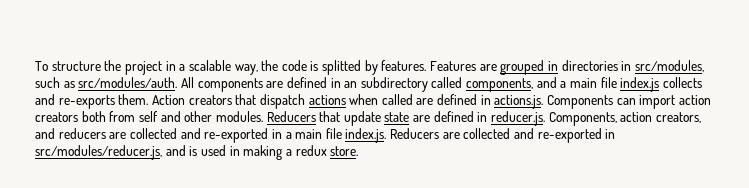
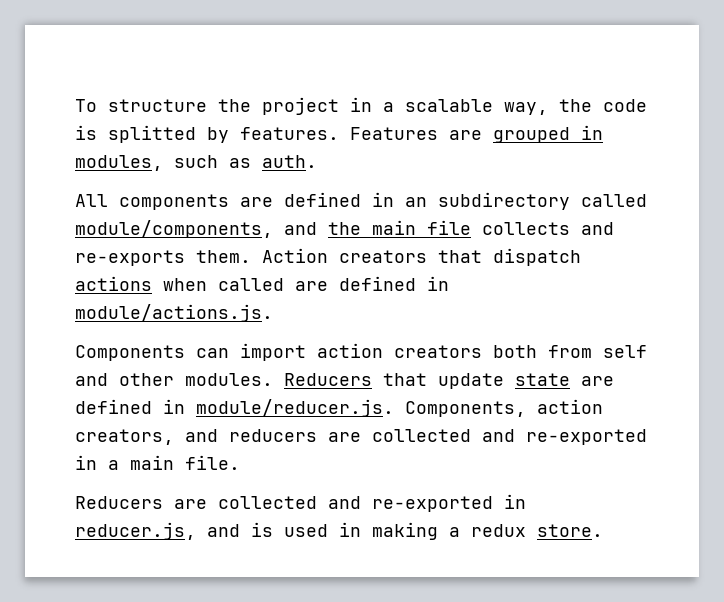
- Features are grouped in directories in src/modules, such as src/modules/auth. All components are defined in an subdirectory called components, and a main file index.js collects and re-exports them.
+ Features are grouped in modules, such as auth.
+ All components are defined in an subdirectory called module/components, and the main file collects and re-exports them.
- Action creators that dispatch actions when called are defined in actions.js. Components can import action creators both from self and other modules.
+ Action creators that dispatch actions when called are defined in module/actions.js.
+ Components can import action creators both from self and other modules.
- Reducers that update state are defined in reducer.js. Components, action creators, and reducers are collected and re-exported in a main file index.js. Reducers are collected and re-exported in src/modules/reducer.js, and is used in making a redux store.
+ Reducers that update state are defined in module/reducer.js. Components, action creators, and reducers are collected and re-exported in a main file.
+ Reducers are collected and re-exported in reducer.js, and is used in making a redux store.

